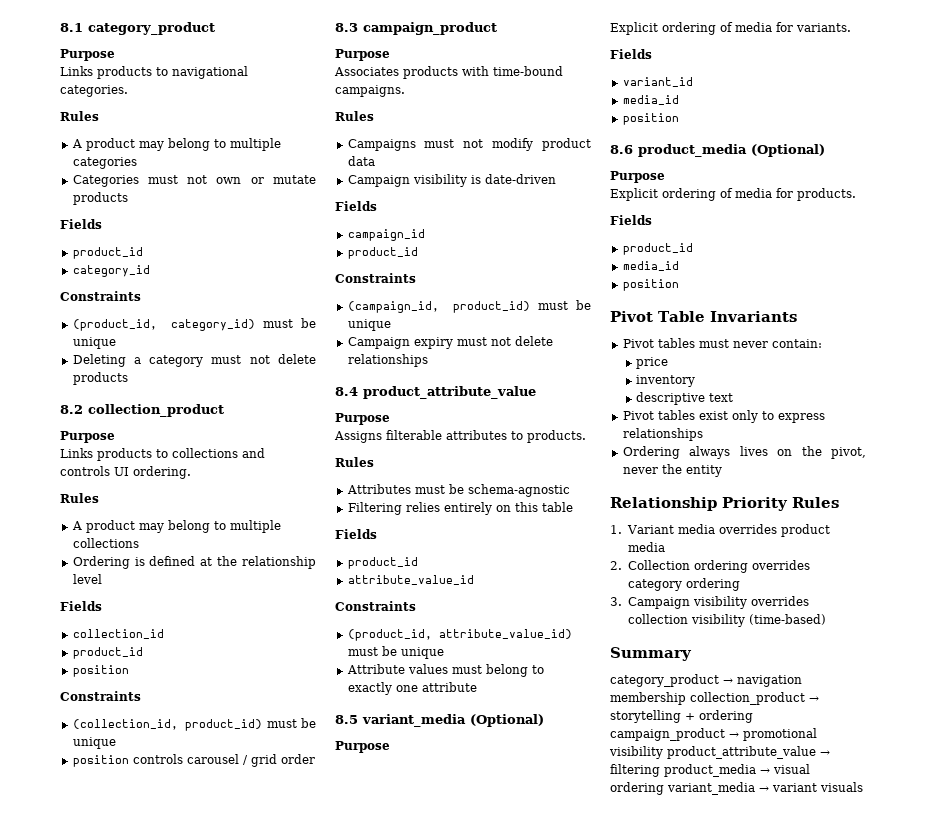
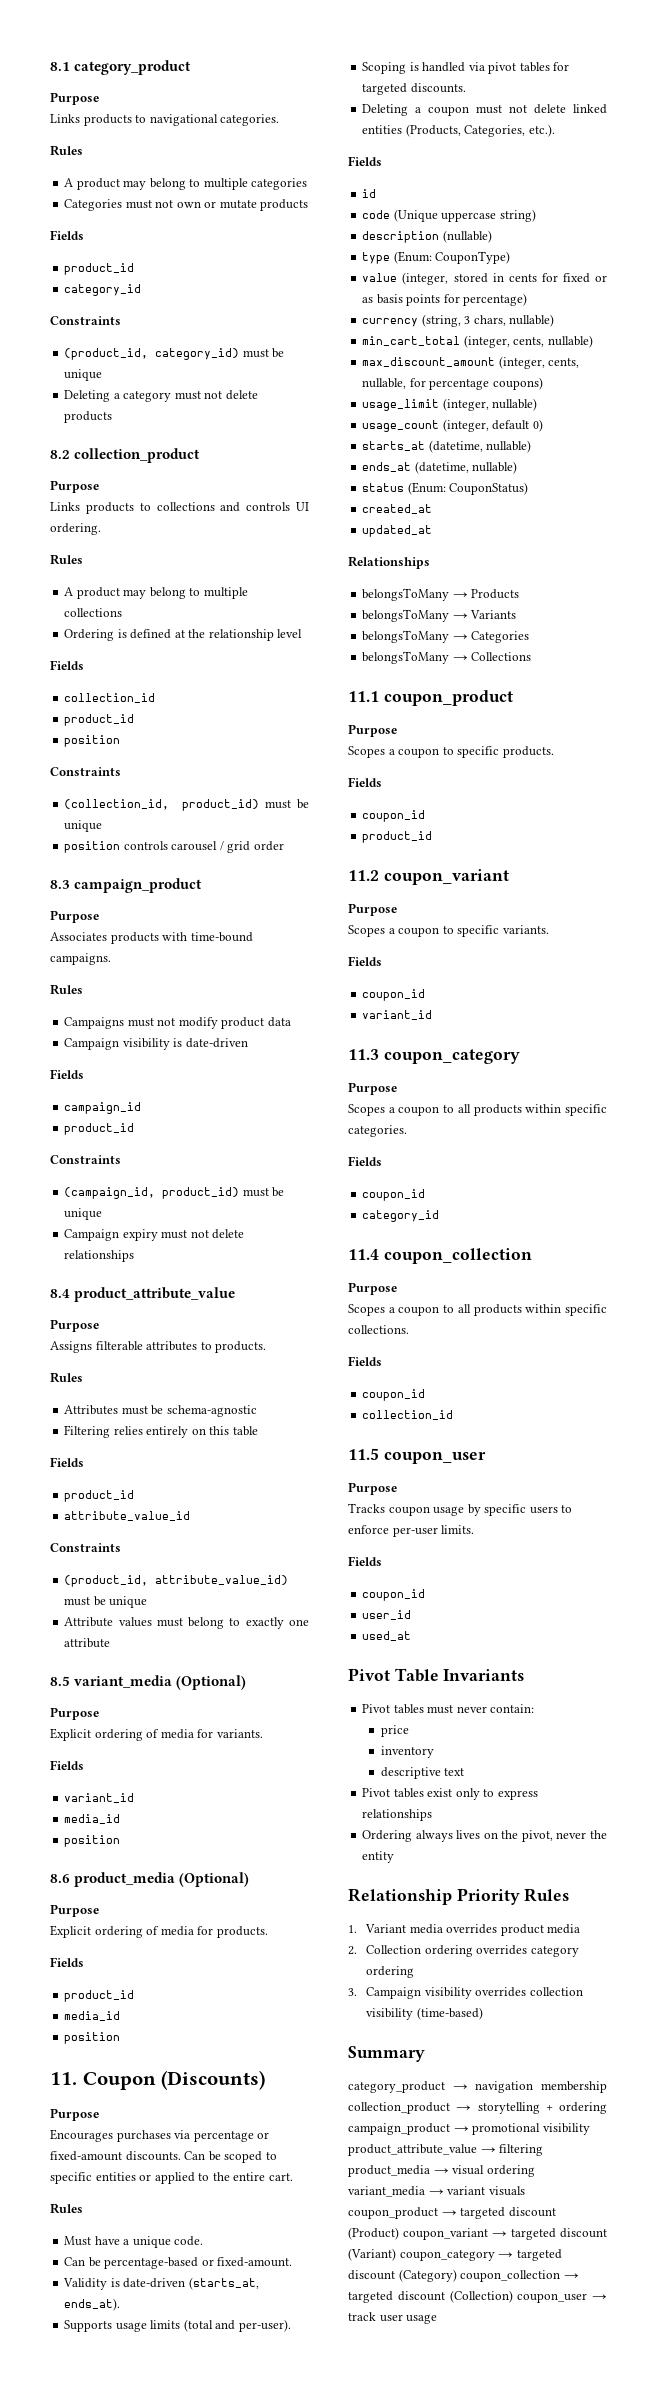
+ 11. Coupon (Discounts)
+ Purpose
+ Encourages purchases via percentage or fixed-amount discounts. Can be scoped to specific entities or applied to the entire cart.
+ Rules
+ Must have a unique code.
+ Can be percentage-based or fixed-amount.
+ Validity is date-driven (starts_at, ends_at).
+ Supports usage limits (total and per-user).
+ Scoping is handled via pivot tables for targeted discounts.
+ Deleting a coupon must not delete linked entities (Products, Categories, etc.).
+ Fields
+ id
+ code (Unique uppercase string)
+ description (nullable)
+ type (Enum: CouponType)
+ value (integer, stored in cents for fixed or as basis points for percentage)
+ currency (string, 3 chars, nullable)
+ min_cart_total (integer, cents, nullable)
+ max_discount_amount (integer, cents, nullable, for percentage coupons)
+ usage_limit (integer, nullable)
+ usage_count (integer, default 0)
+ starts_at (datetime, nullable)
+ ends_at (datetime, nullable)
+ status (Enum: CouponStatus)
+ created_at
+ updated_at
+ Relationships
+ belongsToMany → Products
+ belongsToMany → Variants
+ belongsToMany → Categories
+ belongsToMany → Collections
+ 11.1 coupon_product
+ Purpose
+ Scopes a coupon to specific products.
+ Fields
+ coupon_id
+ product_id
+ 11.2 coupon_variant
+ Purpose
+ Scopes a coupon to specific variants.
+ Fields
+ coupon_id
+ variant_id
+ 11.3 coupon_category
+ Purpose
+ Scopes a coupon to all products within specific categories.
+ Fields
+ coupon_id
+ category_id
+ 11.4 coupon_collection
+ Purpose
+ Scopes a coupon to all products within specific collections.
+ Fields
+ coupon_id
+ collection_id
+ 11.5 coupon_user
+ Purpose
+ Tracks coupon usage by specific users to enforce per-user limits.
+ Fields
+ coupon_id
+ user_id
+ used_at
- category_product → navigation membership collection_product → storytelling + ordering campaign_product → promotional visibility product_attribute_value → filtering product_media → visual ordering variant_media → variant visuals
+ category_product → navigation membership collection_product → storytelling + ordering campaign_product → promotional visibility product_attribute_value → filtering product_media → visual ordering variant_media → variant visuals coupon_product → targeted discount (Product) coupon_variant → targeted discount (Variant) coupon_category → targeted discount (Category) coupon_collection → targeted discount (Collection) coupon_user → track user usage

